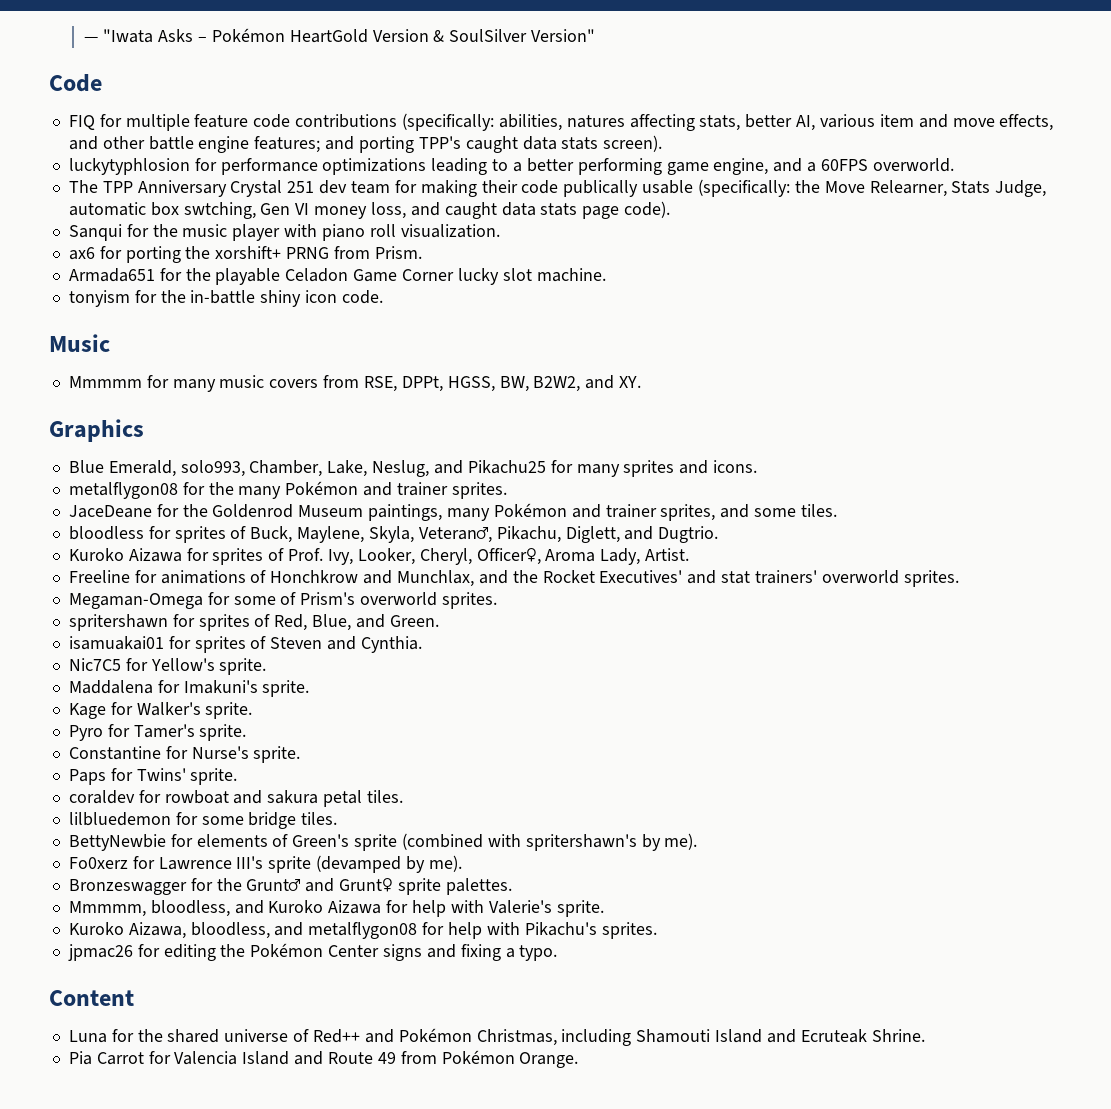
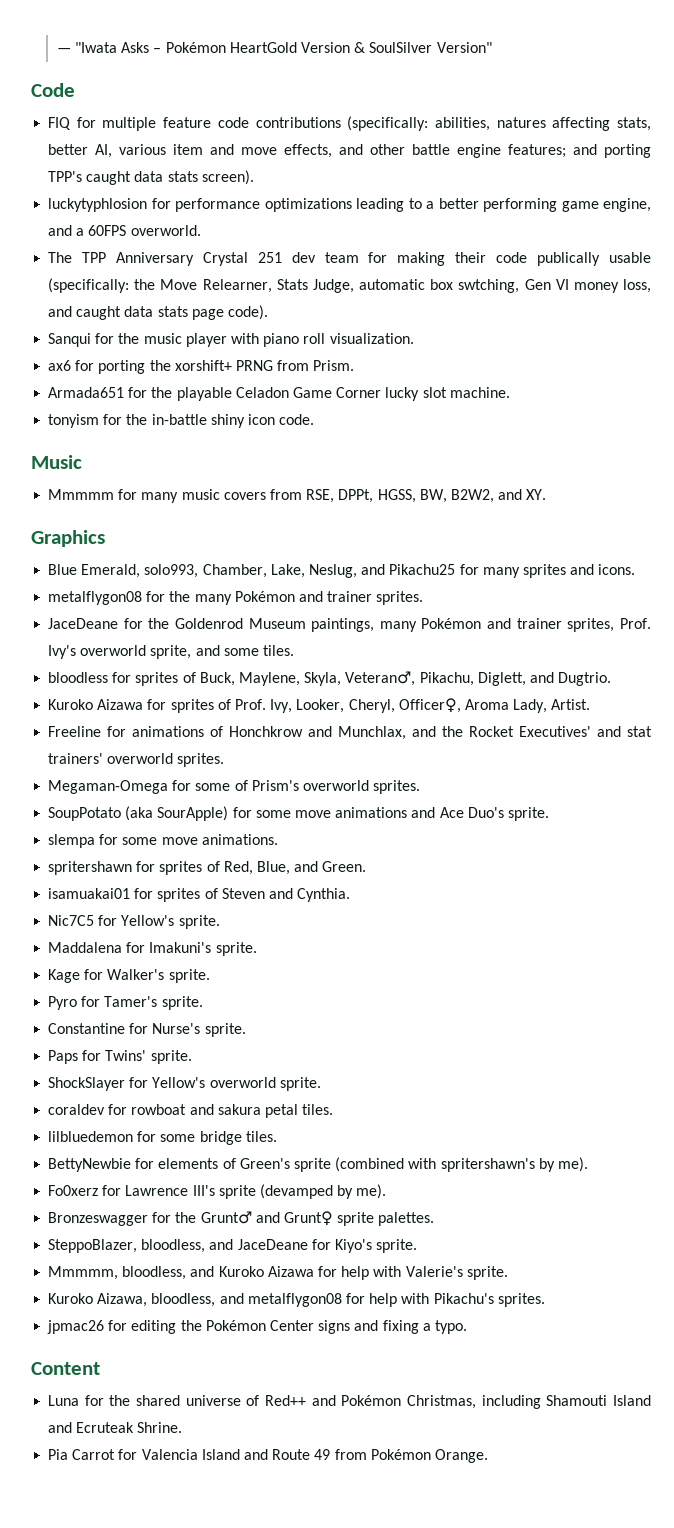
- JaceDeane for the Goldenrod Museum paintings, many Pokémon and trainer sprites, and some tiles.
+ JaceDeane for the Goldenrod Museum paintings, many Pokémon and trainer sprites, Prof. Ivy's overworld sprite, and some tiles.
+ SoupPotato (aka SourApple) for some move animations and Ace Duo's sprite.
+ slempa for some move animations.
+ ShockSlayer for Yellow's overworld sprite.
+ SteppoBlazer, bloodless, and JaceDeane for Kiyo's sprite.

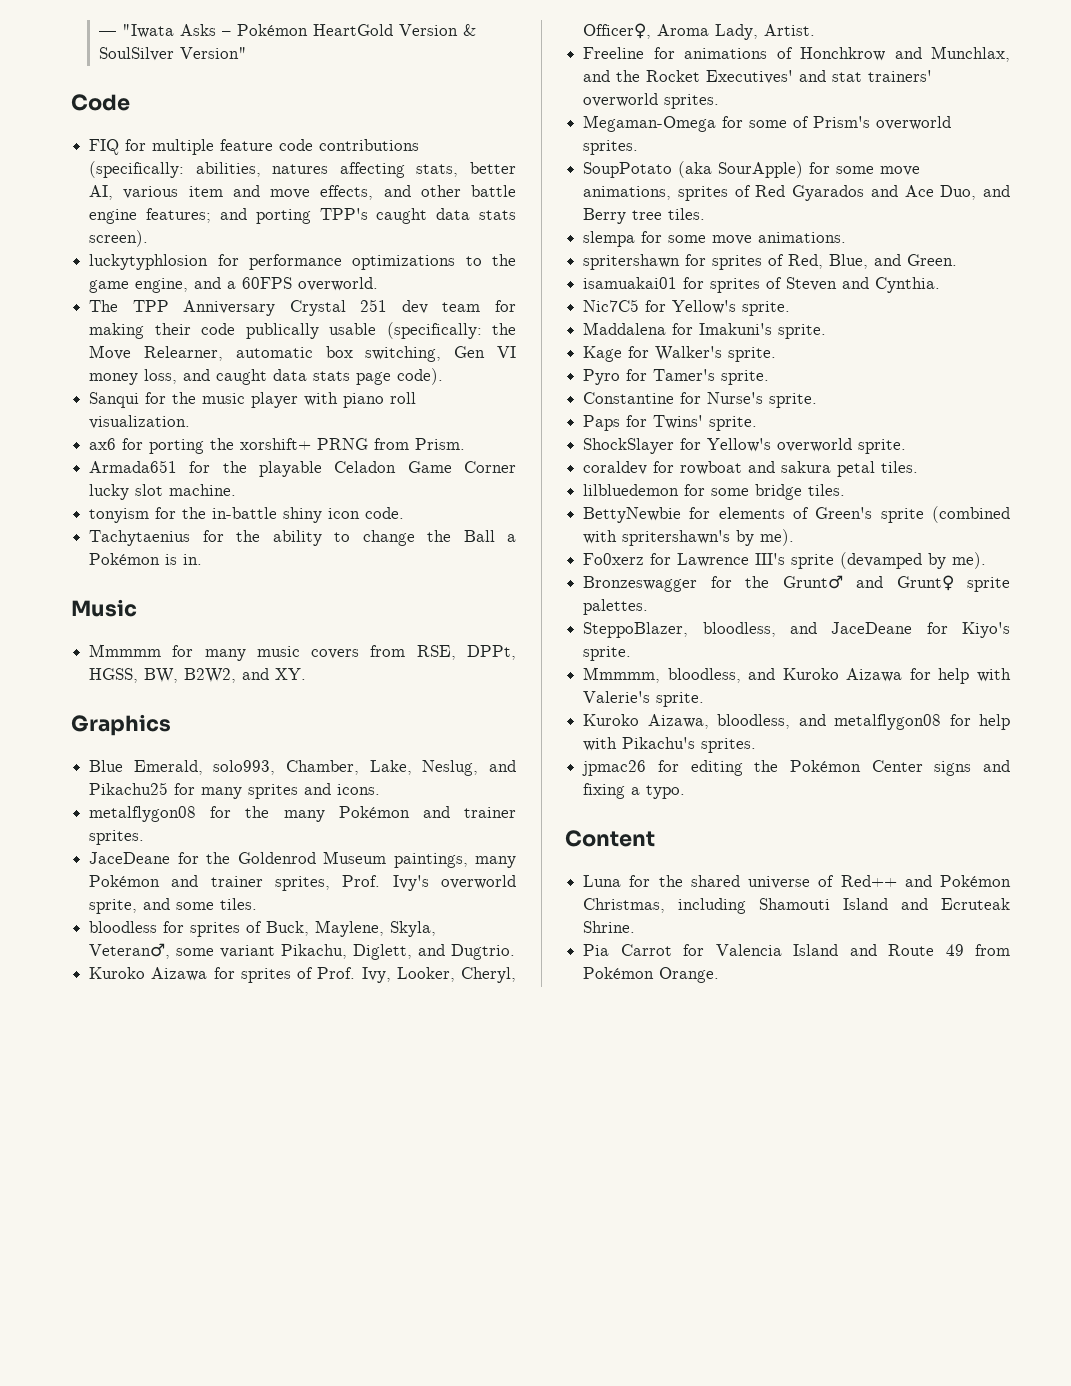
- luckytyphlosion for performance optimizations leading to a better performing game engine, and a 60FPS overworld.
+ luckytyphlosion for performance optimizations to the game engine, and a 60FPS overworld.
- The TPP Anniversary Crystal 251 dev team for making their code publically usable (specifically: the Move Relearner, Stats Judge, automatic box swtching, Gen VI money loss, and caught data stats page code).
+ The TPP Anniversary Crystal 251 dev team for making their code publically usable (specifically: the Move Relearner, automatic box switching, Gen VI money loss, and caught data stats page code).
+ Tachytaenius for the ability to change the Ball a Pokémon is in.
- bloodless for sprites of Buck, Maylene, Skyla, Veteran♂, Pikachu, Diglett, and Dugtrio.
+ bloodless for sprites of Buck, Maylene, Skyla, Veteran♂, some variant Pikachu, Diglett, and Dugtrio.
- SoupPotato (aka SourApple) for some move animations and Ace Duo's sprite.
+ SoupPotato (aka SourApple) for some move animations, sprites of Red Gyarados and Ace Duo, and Berry tree tiles.

